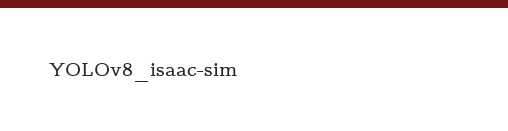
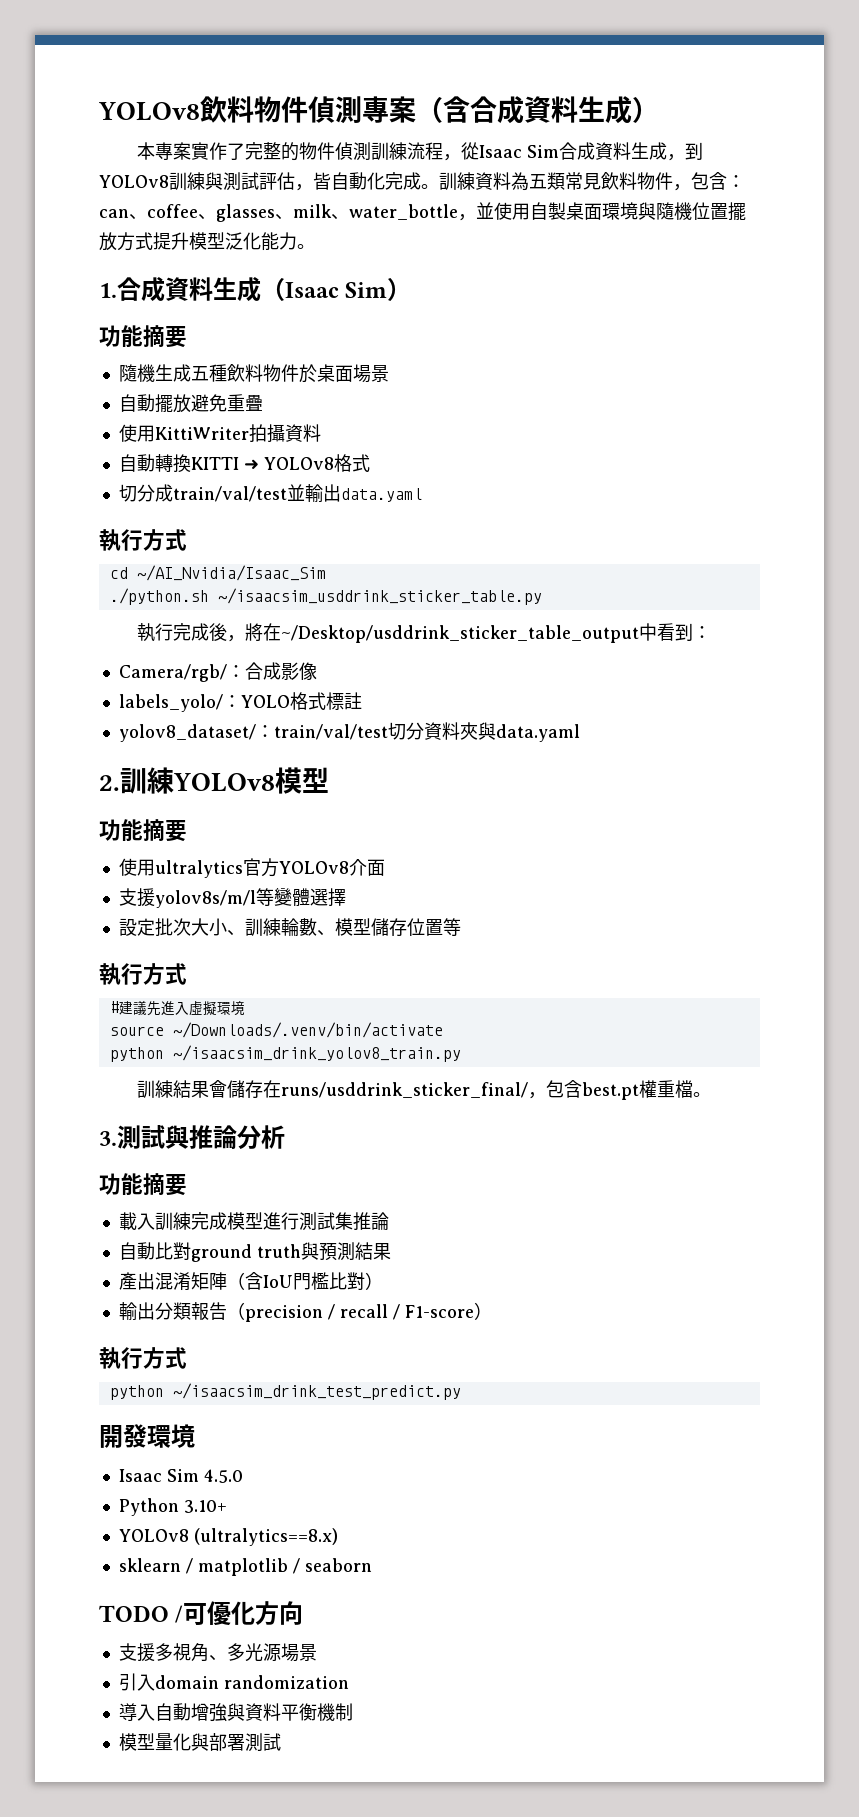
- YOLOv8_isaac-sim
+ YOLOv8飲料物件偵測專案（含合成資料生成）
+ 本專案實作了完整的物件偵測訓練流程，從Isaac Sim合成資料生成，到YOLOv8訓練與測試評估，皆自動化完成。訓練資料為五類常見飲料物件，包含：can、coffee、glasses、milk、water_bottle，並使用自製桌面環境與隨機位置擺放方式提升模型泛化能力。
+ 1.合成資料生成（Isaac Sim）
+ 功能摘要
+ 隨機生成五種飲料物件於桌面場景
+ 自動擺放避免重疊
+ 使用KittiWriter拍攝資料
+ 自動轉換KITTI ➜ YOLOv8格式
+ 切分成train/val/test並輸出data.yaml
+ 執行方式
+ cd ~/AI_Nvidia/Isaac_Sim
+ ./python.sh ~/isaacsim_usddrink_sticker_table.py
+ 執行完成後，將在~/Desktop/usddrink_sticker_table_output中看到：
+ Camera/rgb/：合成影像
+ labels_yolo/：YOLO格式標註
+ yolov8_dataset/：train/val/test切分資料夾與data.yaml
+ 2.訓練YOLOv8模型
+ 功能摘要
+ 使用ultralytics官方YOLOv8介面
+ 支援yolov8s/m/l等變體選擇
+ 設定批次大小、訓練輪數、模型儲存位置等
+ 執行方式
+ #建議先進入虛擬環境
+ source ~/Downloads/.venv/bin/activate
+ python ~/isaacsim_drink_yolov8_train.py
+ 訓練結果會儲存在runs/usddrink_sticker_final/，包含best.pt權重檔。
+ 3.測試與推論分析
+ 功能摘要
+ 載入訓練完成模型進行測試集推論
+ 自動比對ground truth與預測結果
+ 產出混淆矩陣（含IoU門檻比對）
+ 輸出分類報告（precision / recall / F1-score）
+ 執行方式
+ python ~/isaacsim_drink_test_predict.py
+ 開發環境
+ Isaac Sim 4.5.0
+ Python 3.10+
+ YOLOv8 (ultralytics==8.x)
+ sklearn / matplotlib / seaborn
+ TODO /可優化方向
+ 支援多視角、多光源場景
+ 引入domain randomization
+ 導入自動增強與資料平衡機制
+ 模型量化與部署測試

